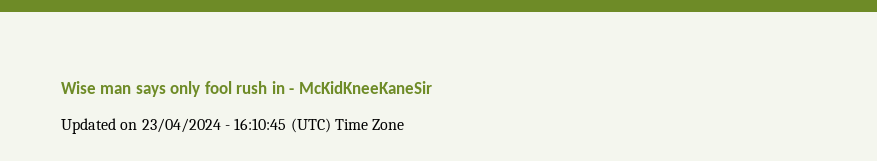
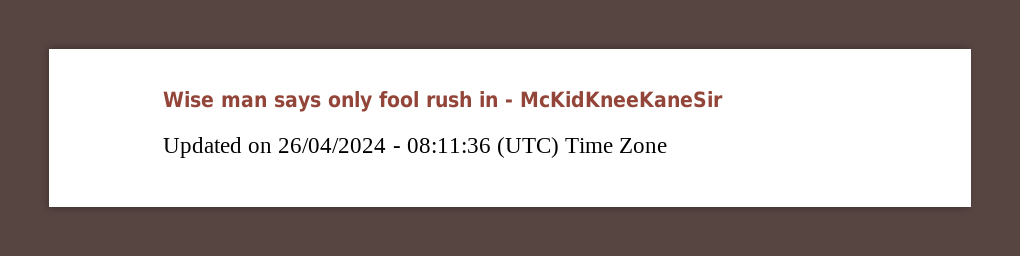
- Updated on 23/04/2024 - 16:10:45 (UTC) Time Zone
+ Updated on 26/04/2024 - 08:11:36 (UTC) Time Zone

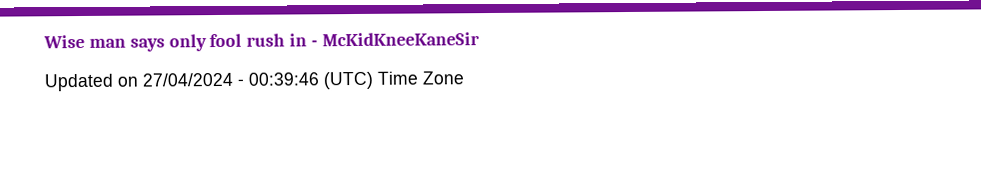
- Updated on 26/04/2024 - 08:11:36 (UTC) Time Zone
+ Updated on 27/04/2024 - 00:39:46 (UTC) Time Zone

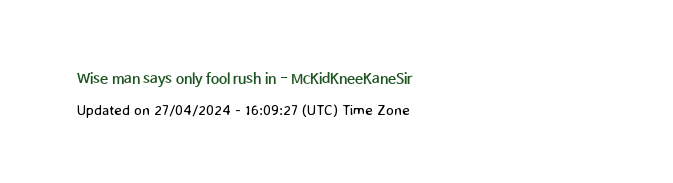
- Updated on 27/04/2024 - 00:39:46 (UTC) Time Zone
+ Updated on 27/04/2024 - 16:09:27 (UTC) Time Zone

